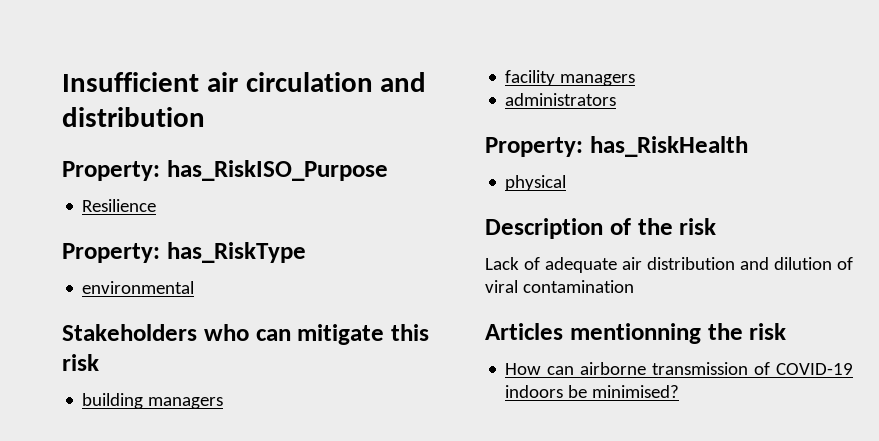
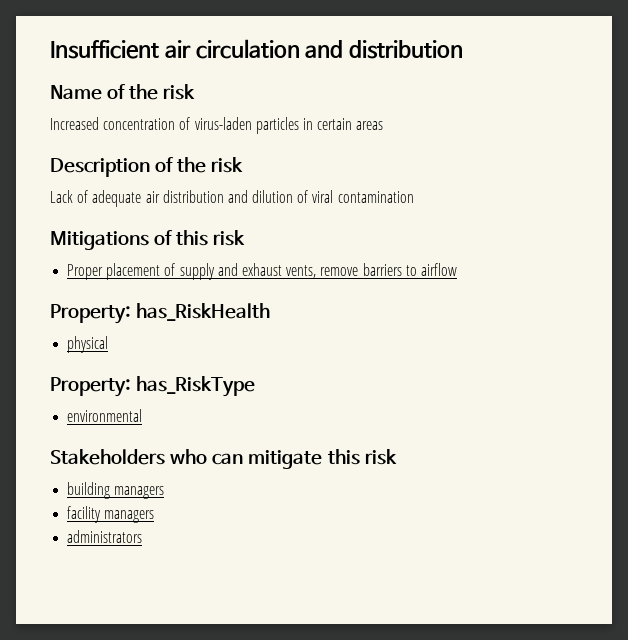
- Property: has_RiskISO_Purpose
- Resilience
+ Name of the risk
+ Increased concentration of virus-laden particles in certain areas
+ Description of the risk
+ Lack of adequate air distribution and dilution of viral contamination
+ Mitigations of this risk
+ Proper placement of supply and exhaust vents, remove barriers to airflow
+ Property: has_RiskHealth
+ physical
- Property: has_RiskHealth
- physical
- Description of the risk
- Lack of adequate air distribution and dilution of viral contamination
- Articles mentionning the risk
- How can airborne transmission of COVID-19 indoors be minimised?

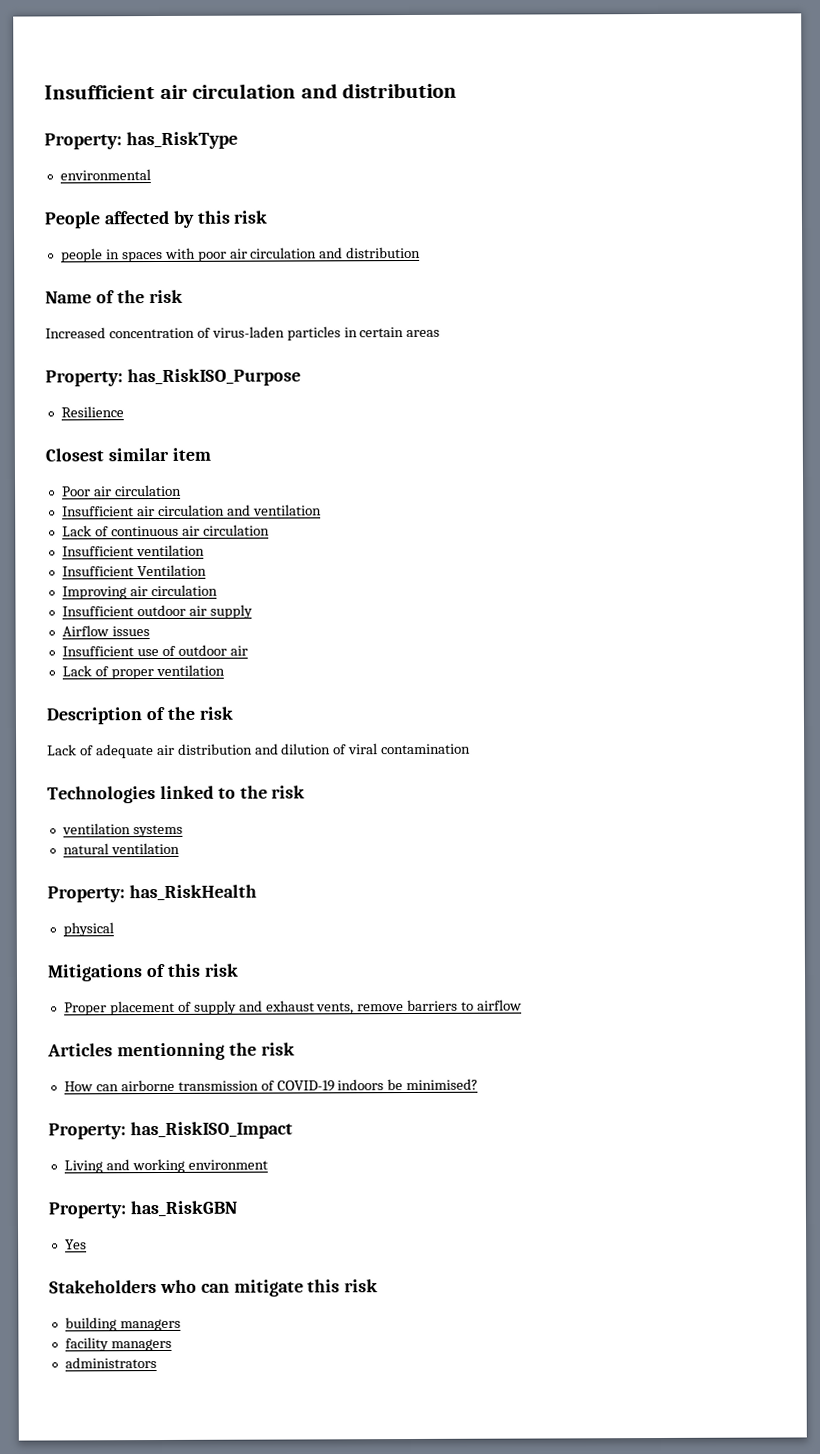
+ Property: has_RiskType
+ environmental
+ People affected by this risk
+ people in spaces with poor air circulation and distribution
+ Property: has_RiskISO_Purpose
+ Resilience
+ Closest similar item
+ Poor air circulation
+ Insufficient air circulation and ventilation
+ Lack of continuous air circulation
+ Insufficient ventilation
+ Insufficient Ventilation
+ Improving air circulation
+ Insufficient outdoor air supply
+ Airflow issues
+ Insufficient use of outdoor air
+ Lack of proper ventilation
+ Technologies linked to the risk
+ ventilation systems
+ natural ventilation
+ Property: has_RiskHealth
+ physical
- Property: has_RiskHealth
- physical
- Property: has_RiskType
- environmental
+ Articles mentionning the risk
+ How can airborne transmission of COVID-19 indoors be minimised?
+ Property: has_RiskISO_Impact
+ Living and working environment
+ Property: has_RiskGBN
+ Yes

